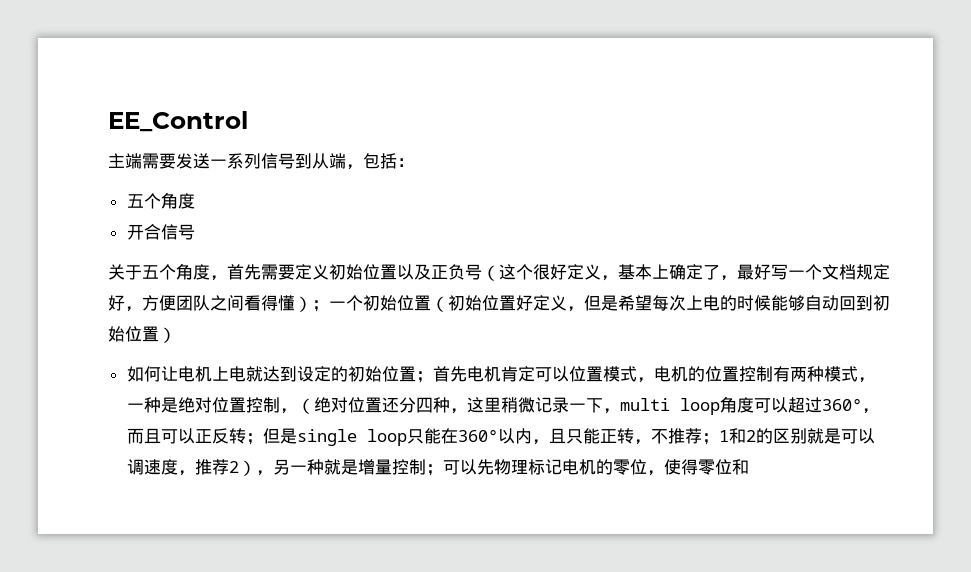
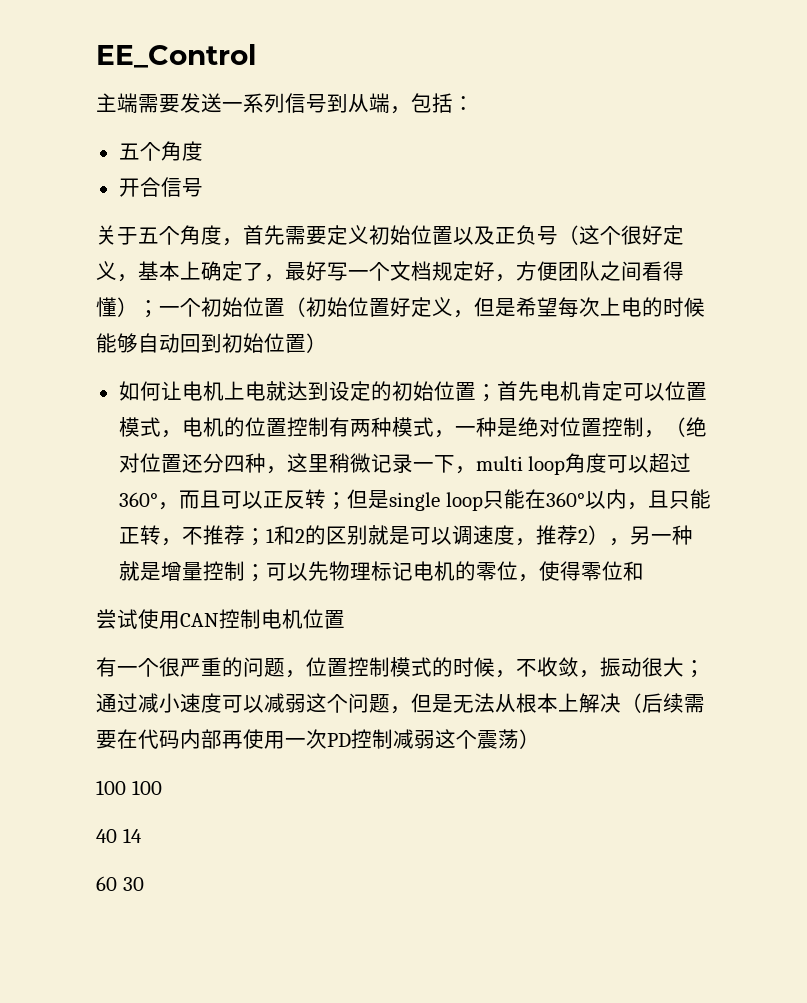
+ 尝试使用CAN控制电机位置
+ 有一个很严重的问题，位置控制模式的时候，不收敛，振动很大；通过减小速度可以减弱这个问题，但是无法从根本上解决（后续需要在代码内部再使用一次PD控制减弱这个震荡）
+ 100 100
+ 40 14
+ 60 30

